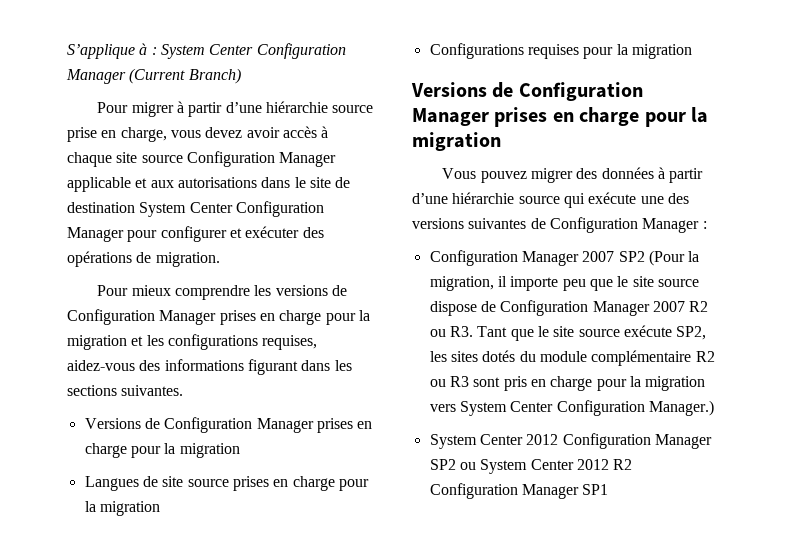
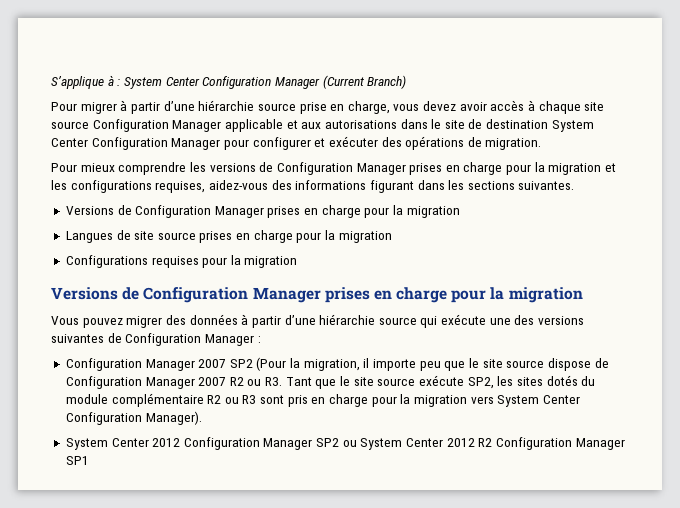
- Configuration Manager 2007 SP2 (Pour la migration, il importe peu que le site source dispose de Configuration Manager 2007 R2 ou R3. Tant que le site source exécute SP2, les sites dotés du module complémentaire R2 ou R3 sont pris en charge pour la migration vers System Center Configuration Manager.)
+ Configuration Manager 2007 SP2 (Pour la migration, il importe peu que le site source dispose de Configuration Manager 2007 R2 ou R3. Tant que le site source exécute SP2, les sites dotés du module complémentaire R2 ou R3 sont pris en charge pour la migration vers System Center Configuration Manager).

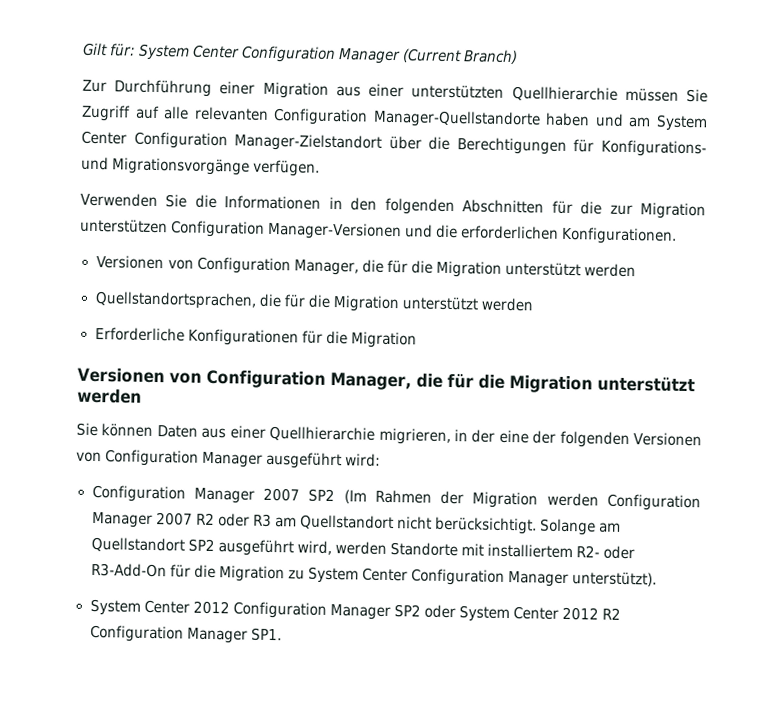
- S’applique à : System Center Configuration Manager (Current Branch)
+ Gilt für: System Center Configuration Manager (Current Branch)
- Pour migrer à partir d’une hiérarchie source prise en charge, vous devez avoir accès à chaque site source Configuration Manager applicable et aux autorisations dans le site de destination System Center Configuration Manager pour configurer et exécuter des opérations de migration.
- Pour mieux comprendre les versions de Configuration Manager prises en charge pour la migration et les configurations requises, aidez-vous des informations figurant dans les sections suivantes.
- Versions de Configuration Manager prises en charge pour la migration
- Langues de site source prises en charge pour la migration
- Configurations requises pour la migration
- Versions de Configuration Manager prises en charge pour la migration
- Vous pouvez migrer des données à partir d’une hiérarchie source qui exécute une des versions suivantes de Configuration Manager :
- Configuration Manager 2007 SP2 (Pour la migration, il importe peu que le site source dispose de Configuration Manager 2007 R2 ou R3. Tant que le site source exécute SP2, les sites dotés du module complémentaire R2 ou R3 sont pris en charge pour la migration vers System Center Configuration Manager).
+ Zur Durchführung einer Migration aus einer unterstützten Quellhierarchie müssen Sie Zugriff auf alle relevanten Configuration Manager-Quellstandorte haben und am System Center Configuration Manager-Zielstandort über die Berechtigungen für Konfigurations- und Migrationsvorgänge verfügen.
+ Verwenden Sie die Informationen in den folgenden Abschnitten für die zur Migration unterstützen Configuration Manager-Versionen und die erforderlichen Konfigurationen.
+ Versionen von Configuration Manager, die für die Migration unterstützt werden
+ Quellstandortsprachen, die für die Migration unterstützt werden
+ Erforderliche Konfigurationen für die Migration
+ Versionen von Configuration Manager, die für die Migration unterstützt werden
+ Sie können Daten aus einer Quellhierarchie migrieren, in der eine der folgenden Versionen von Configuration Manager ausgeführt wird:
+ Configuration Manager 2007 SP2 (Im Rahmen der Migration werden Configuration Manager 2007 R2 oder R3 am Quellstandort nicht berücksichtigt. Solange am Quellstandort SP2 ausgeführt wird, werden Standorte mit installiertem R2- oder R3-Add-On für die Migration zu System Center Configuration Manager unterstützt).
- System Center 2012 Configuration Manager SP2 ou System Center 2012 R2 Configuration Manager SP1
+ System Center 2012 Configuration Manager SP2 oder System Center 2012 R2 Configuration Manager SP1.

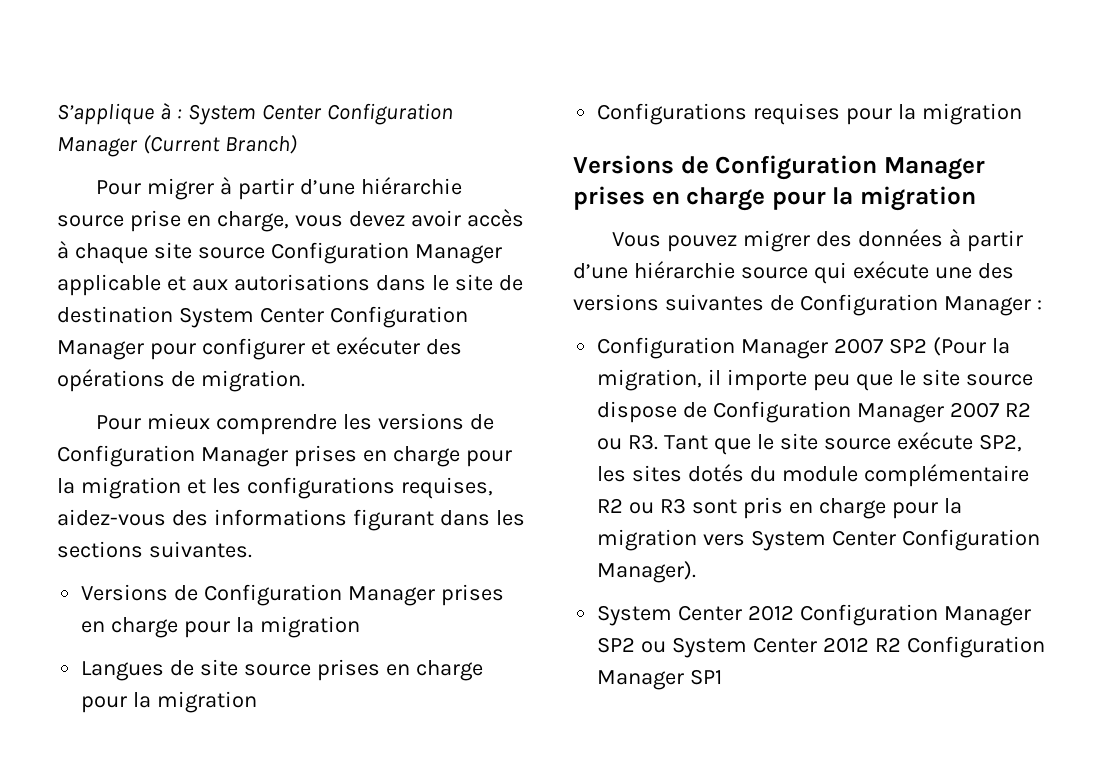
- Gilt für: System Center Configuration Manager (Current Branch)
+ S’applique à : System Center Configuration Manager (Current Branch)
- Zur Durchführung einer Migration aus einer unterstützten Quellhierarchie müssen Sie Zugriff auf alle relevanten Configuration Manager-Quellstandorte haben und am System Center Configuration Manager-Zielstandort über die Berechtigungen für Konfigurations- und Migrationsvorgänge verfügen.
- Verwenden Sie die Informationen in den folgenden Abschnitten für die zur Migration unterstützen Configuration Manager-Versionen und die erforderlichen Konfigurationen.
- Versionen von Configuration Manager, die für die Migration unterstützt werden
- Quellstandortsprachen, die für die Migration unterstützt werden
- Erforderliche Konfigurationen für die Migration
- Versionen von Configuration Manager, die für die Migration unterstützt werden
- Sie können Daten aus einer Quellhierarchie migrieren, in der eine der folgenden Versionen von Configuration Manager ausgeführt wird:
- Configuration Manager 2007 SP2 (Im Rahmen der Migration werden Configuration Manager 2007 R2 oder R3 am Quellstandort nicht berücksichtigt. Solange am Quellstandort SP2 ausgeführt wird, werden Standorte mit installiertem R2- oder R3-Add-On für die Migration zu System Center Configuration Manager unterstützt).
+ Pour migrer à partir d’une hiérarchie source prise en charge, vous devez avoir accès à chaque site source Configuration Manager applicable et aux autorisations dans le site de destination System Center Configuration Manager pour configurer et exécuter des opérations de migration.
+ Pour mieux comprendre les versions de Configuration Manager prises en charge pour la migration et les configurations requises, aidez-vous des informations figurant dans les sections suivantes.
+ Versions de Configuration Manager prises en charge pour la migration
+ Langues de site source prises en charge pour la migration
+ Configurations requises pour la migration
+ Versions de Configuration Manager prises en charge pour la migration
+ Vous pouvez migrer des données à partir d’une hiérarchie source qui exécute une des versions suivantes de Configuration Manager :
+ Configuration Manager 2007 SP2 (Pour la migration, il importe peu que le site source dispose de Configuration Manager 2007 R2 ou R3. Tant que le site source exécute SP2, les sites dotés du module complémentaire R2 ou R3 sont pris en charge pour la migration vers System Center Configuration Manager).
- System Center 2012 Configuration Manager SP2 oder System Center 2012 R2 Configuration Manager SP1.
+ System Center 2012 Configuration Manager SP2 ou System Center 2012 R2 Configuration Manager SP1

